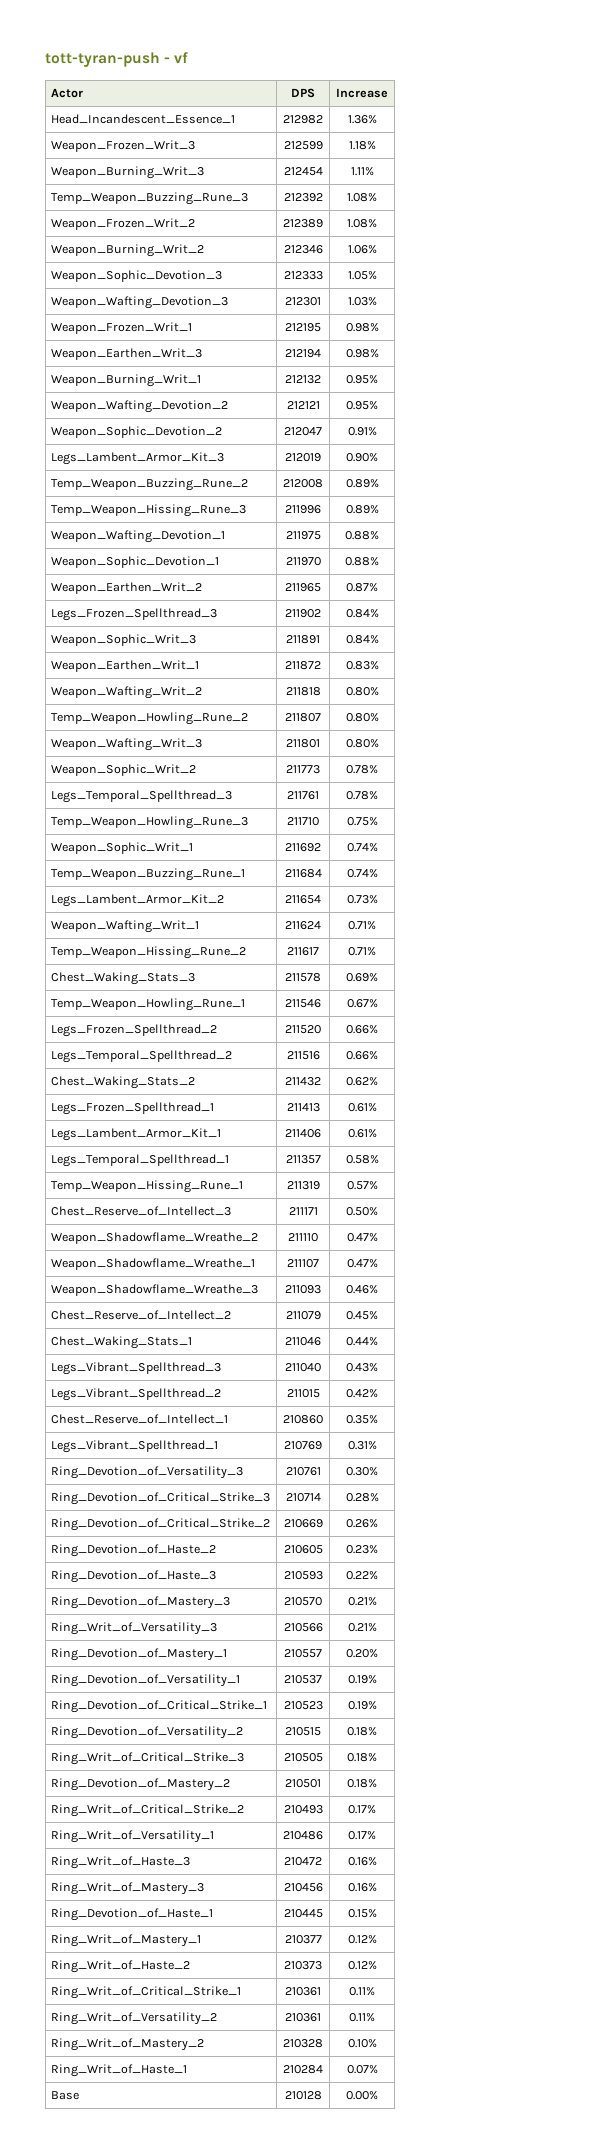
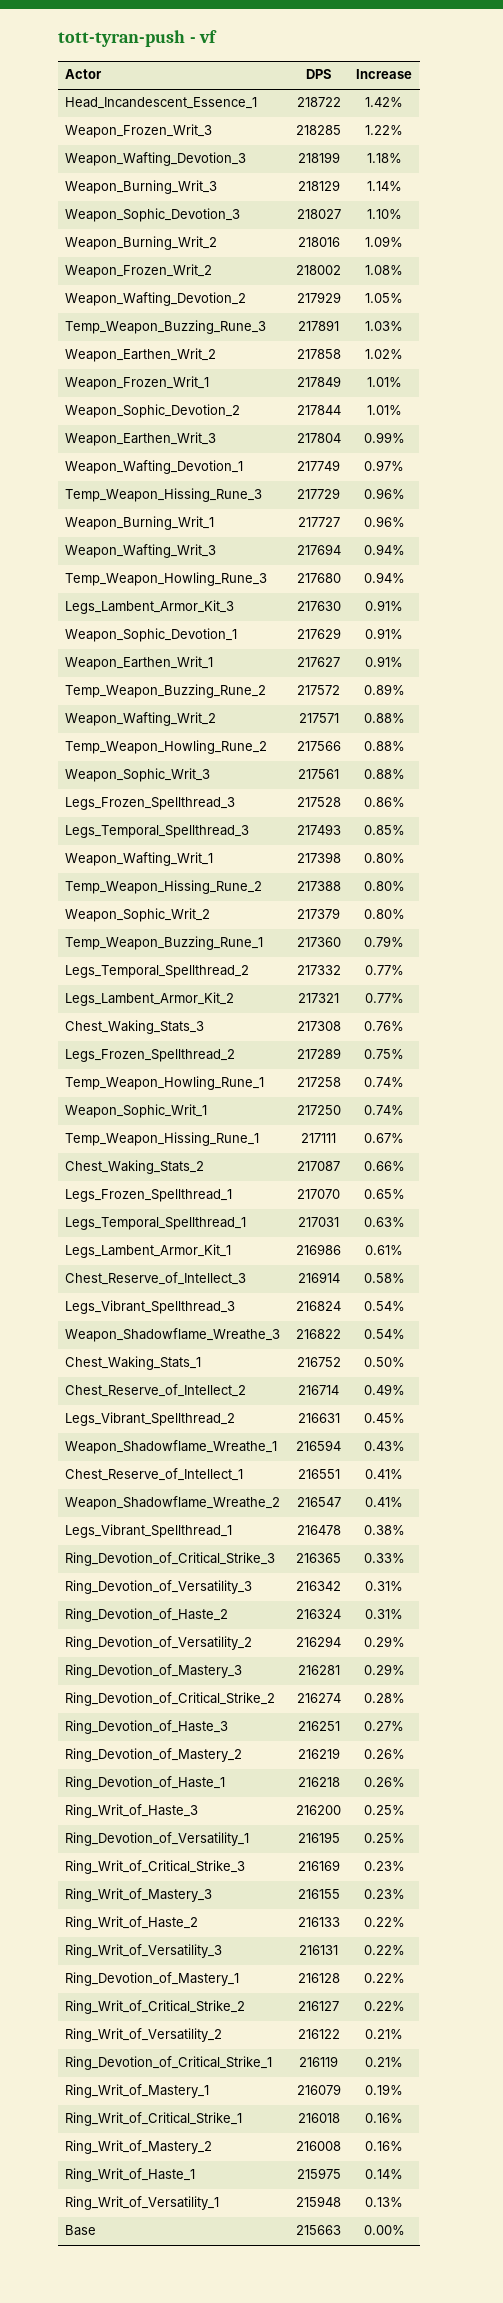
- Head_Incandescent_Essence_1 | 212982 | 1.36%
+ Head_Incandescent_Essence_1 | 218722 | 1.42%
- Weapon_Frozen_Writ_3 | 212599 | 1.18%
- Weapon_Burning_Writ_3 | 212454 | 1.11%
- Temp_Weapon_Buzzing_Rune_3 | 212392 | 1.08%
- Weapon_Frozen_Writ_2 | 212389 | 1.08%
- Weapon_Burning_Writ_2 | 212346 | 1.06%
- Weapon_Sophic_Devotion_3 | 212333 | 1.05%
- Weapon_Wafting_Devotion_3 | 212301 | 1.03%
- Weapon_Frozen_Writ_1 | 212195 | 0.98%
- Weapon_Earthen_Writ_3 | 212194 | 0.98%
- Weapon_Burning_Writ_1 | 212132 | 0.95%
- Weapon_Wafting_Devotion_2 | 212121 | 0.95%
- Weapon_Sophic_Devotion_2 | 212047 | 0.91%
- Legs_Lambent_Armor_Kit_3 | 212019 | 0.90%
+ Weapon_Frozen_Writ_3 | 218285 | 1.22%
+ Weapon_Wafting_Devotion_3 | 218199 | 1.18%
+ Weapon_Burning_Writ_3 | 218129 | 1.14%
+ Weapon_Sophic_Devotion_3 | 218027 | 1.10%
+ Weapon_Burning_Writ_2 | 218016 | 1.09%
+ Weapon_Frozen_Writ_2 | 218002 | 1.08%
+ Weapon_Wafting_Devotion_2 | 217929 | 1.05%
+ Temp_Weapon_Buzzing_Rune_3 | 217891 | 1.03%
+ Weapon_Earthen_Writ_2 | 217858 | 1.02%
+ Weapon_Frozen_Writ_1 | 217849 | 1.01%
+ Weapon_Sophic_Devotion_2 | 217844 | 1.01%
+ Weapon_Earthen_Writ_3 | 217804 | 0.99%
+ Weapon_Wafting_Devotion_1 | 217749 | 0.97%
+ Temp_Weapon_Hissing_Rune_3 | 217729 | 0.96%
+ Weapon_Burning_Writ_1 | 217727 | 0.96%
+ Weapon_Wafting_Writ_3 | 217694 | 0.94%
+ Temp_Weapon_Howling_Rune_3 | 217680 | 0.94%
+ Legs_Lambent_Armor_Kit_3 | 217630 | 0.91%
+ Weapon_Sophic_Devotion_1 | 217629 | 0.91%
+ Weapon_Earthen_Writ_1 | 217627 | 0.91%
- Temp_Weapon_Buzzing_Rune_2 | 212008 | 0.89%
- Temp_Weapon_Hissing_Rune_3 | 211996 | 0.89%
- Weapon_Wafting_Devotion_1 | 211975 | 0.88%
- Weapon_Sophic_Devotion_1 | 211970 | 0.88%
- Weapon_Earthen_Writ_2 | 211965 | 0.87%
- Legs_Frozen_Spellthread_3 | 211902 | 0.84%
- Weapon_Sophic_Writ_3 | 211891 | 0.84%
- Weapon_Earthen_Writ_1 | 211872 | 0.83%
- Weapon_Wafting_Writ_2 | 211818 | 0.80%
- Temp_Weapon_Howling_Rune_2 | 211807 | 0.80%
- Weapon_Wafting_Writ_3 | 211801 | 0.80%
- Weapon_Sophic_Writ_2 | 211773 | 0.78%
- Legs_Temporal_Spellthread_3 | 211761 | 0.78%
- Temp_Weapon_Howling_Rune_3 | 211710 | 0.75%
+ Temp_Weapon_Buzzing_Rune_2 | 217572 | 0.89%
+ Weapon_Wafting_Writ_2 | 217571 | 0.88%
+ Temp_Weapon_Howling_Rune_2 | 217566 | 0.88%
+ Weapon_Sophic_Writ_3 | 217561 | 0.88%
+ Legs_Frozen_Spellthread_3 | 217528 | 0.86%
+ Legs_Temporal_Spellthread_3 | 217493 | 0.85%
+ Weapon_Wafting_Writ_1 | 217398 | 0.80%
+ Temp_Weapon_Hissing_Rune_2 | 217388 | 0.80%
+ Weapon_Sophic_Writ_2 | 217379 | 0.80%
+ Temp_Weapon_Buzzing_Rune_1 | 217360 | 0.79%
+ Legs_Temporal_Spellthread_2 | 217332 | 0.77%
+ Legs_Lambent_Armor_Kit_2 | 217321 | 0.77%
+ Chest_Waking_Stats_3 | 217308 | 0.76%
+ Legs_Frozen_Spellthread_2 | 217289 | 0.75%
- Weapon_Sophic_Writ_1 | 211692 | 0.74%
- Temp_Weapon_Buzzing_Rune_1 | 211684 | 0.74%
- Legs_Lambent_Armor_Kit_2 | 211654 | 0.73%
- Weapon_Wafting_Writ_1 | 211624 | 0.71%
- Temp_Weapon_Hissing_Rune_2 | 211617 | 0.71%
- Chest_Waking_Stats_3 | 211578 | 0.69%
- Temp_Weapon_Howling_Rune_1 | 211546 | 0.67%
+ Temp_Weapon_Howling_Rune_1 | 217258 | 0.74%
+ Weapon_Sophic_Writ_1 | 217250 | 0.74%
+ Temp_Weapon_Hissing_Rune_1 | 217111 | 0.67%
- Legs_Frozen_Spellthread_2 | 211520 | 0.66%
- Legs_Temporal_Spellthread_2 | 211516 | 0.66%
- Chest_Waking_Stats_2 | 211432 | 0.62%
- Legs_Frozen_Spellthread_1 | 211413 | 0.61%
- Legs_Lambent_Armor_Kit_1 | 211406 | 0.61%
- Legs_Temporal_Spellthread_1 | 211357 | 0.58%
- Temp_Weapon_Hissing_Rune_1 | 211319 | 0.57%
- Chest_Reserve_of_Intellect_3 | 211171 | 0.50%
- Weapon_Shadowflame_Wreathe_2 | 211110 | 0.47%
- Weapon_Shadowflame_Wreathe_1 | 211107 | 0.47%
- Weapon_Shadowflame_Wreathe_3 | 211093 | 0.46%
- Chest_Reserve_of_Intellect_2 | 211079 | 0.45%
- Chest_Waking_Stats_1 | 211046 | 0.44%
- Legs_Vibrant_Spellthread_3 | 211040 | 0.43%
- Legs_Vibrant_Spellthread_2 | 211015 | 0.42%
- Chest_Reserve_of_Intellect_1 | 210860 | 0.35%
- Legs_Vibrant_Spellthread_1 | 210769 | 0.31%
- Ring_Devotion_of_Versatility_3 | 210761 | 0.30%
- Ring_Devotion_of_Critical_Strike_3 | 210714 | 0.28%
- Ring_Devotion_of_Critical_Strike_2 | 210669 | 0.26%
- Ring_Devotion_of_Haste_2 | 210605 | 0.23%
- Ring_Devotion_of_Haste_3 | 210593 | 0.22%
- Ring_Devotion_of_Mastery_3 | 210570 | 0.21%
- Ring_Writ_of_Versatility_3 | 210566 | 0.21%
- Ring_Devotion_of_Mastery_1 | 210557 | 0.20%
- Ring_Devotion_of_Versatility_1 | 210537 | 0.19%
- Ring_Devotion_of_Critical_Strike_1 | 210523 | 0.19%
- Ring_Devotion_of_Versatility_2 | 210515 | 0.18%
- Ring_Writ_of_Critical_Strike_3 | 210505 | 0.18%
- Ring_Devotion_of_Mastery_2 | 210501 | 0.18%
- Ring_Writ_of_Critical_Strike_2 | 210493 | 0.17%
- Ring_Writ_of_Versatility_1 | 210486 | 0.17%
- Ring_Writ_of_Haste_3 | 210472 | 0.16%
- Ring_Writ_of_Mastery_3 | 210456 | 0.16%
- Ring_Devotion_of_Haste_1 | 210445 | 0.15%
- Ring_Writ_of_Mastery_1 | 210377 | 0.12%
- Ring_Writ_of_Haste_2 | 210373 | 0.12%
- Ring_Writ_of_Critical_Strike_1 | 210361 | 0.11%
- Ring_Writ_of_Versatility_2 | 210361 | 0.11%
- Ring_Writ_of_Mastery_2 | 210328 | 0.10%
- Ring_Writ_of_Haste_1 | 210284 | 0.07%
+ Chest_Waking_Stats_2 | 217087 | 0.66%
+ Legs_Frozen_Spellthread_1 | 217070 | 0.65%
+ Legs_Temporal_Spellthread_1 | 217031 | 0.63%
+ Legs_Lambent_Armor_Kit_1 | 216986 | 0.61%
+ Chest_Reserve_of_Intellect_3 | 216914 | 0.58%
+ Legs_Vibrant_Spellthread_3 | 216824 | 0.54%
+ Weapon_Shadowflame_Wreathe_3 | 216822 | 0.54%
+ Chest_Waking_Stats_1 | 216752 | 0.50%
+ Chest_Reserve_of_Intellect_2 | 216714 | 0.49%
+ Legs_Vibrant_Spellthread_2 | 216631 | 0.45%
+ Weapon_Shadowflame_Wreathe_1 | 216594 | 0.43%
+ Chest_Reserve_of_Intellect_1 | 216551 | 0.41%
+ Weapon_Shadowflame_Wreathe_2 | 216547 | 0.41%
+ Legs_Vibrant_Spellthread_1 | 216478 | 0.38%
+ Ring_Devotion_of_Critical_Strike_3 | 216365 | 0.33%
+ Ring_Devotion_of_Versatility_3 | 216342 | 0.31%
+ Ring_Devotion_of_Haste_2 | 216324 | 0.31%
+ Ring_Devotion_of_Versatility_2 | 216294 | 0.29%
+ Ring_Devotion_of_Mastery_3 | 216281 | 0.29%
+ Ring_Devotion_of_Critical_Strike_2 | 216274 | 0.28%
+ Ring_Devotion_of_Haste_3 | 216251 | 0.27%
+ Ring_Devotion_of_Mastery_2 | 216219 | 0.26%
+ Ring_Devotion_of_Haste_1 | 216218 | 0.26%
+ Ring_Writ_of_Haste_3 | 216200 | 0.25%
+ Ring_Devotion_of_Versatility_1 | 216195 | 0.25%
+ Ring_Writ_of_Critical_Strike_3 | 216169 | 0.23%
+ Ring_Writ_of_Mastery_3 | 216155 | 0.23%
+ Ring_Writ_of_Haste_2 | 216133 | 0.22%
+ Ring_Writ_of_Versatility_3 | 216131 | 0.22%
+ Ring_Devotion_of_Mastery_1 | 216128 | 0.22%
+ Ring_Writ_of_Critical_Strike_2 | 216127 | 0.22%
+ Ring_Writ_of_Versatility_2 | 216122 | 0.21%
+ Ring_Devotion_of_Critical_Strike_1 | 216119 | 0.21%
+ Ring_Writ_of_Mastery_1 | 216079 | 0.19%
+ Ring_Writ_of_Critical_Strike_1 | 216018 | 0.16%
+ Ring_Writ_of_Mastery_2 | 216008 | 0.16%
+ Ring_Writ_of_Haste_1 | 215975 | 0.14%
+ Ring_Writ_of_Versatility_1 | 215948 | 0.13%
- Base | 210128 | 0.00%
+ Base | 215663 | 0.00%

